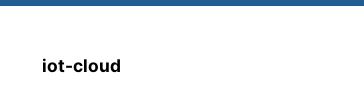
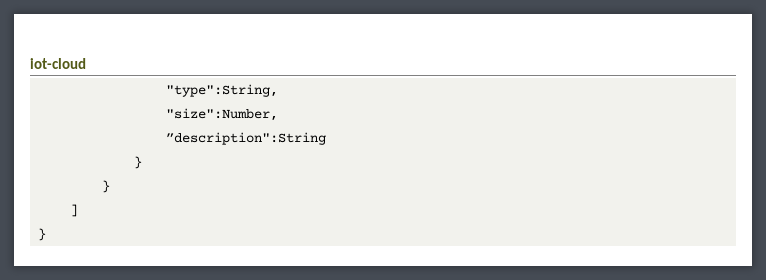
+ "type":String,
+ "size":Number,
+ ”description":String
+ }
+ }
+ ]
+ }

